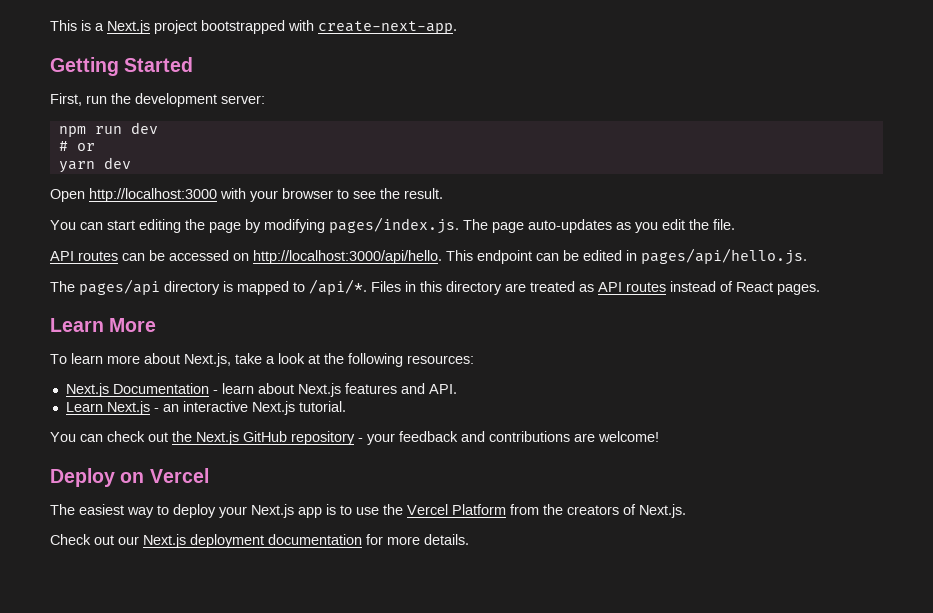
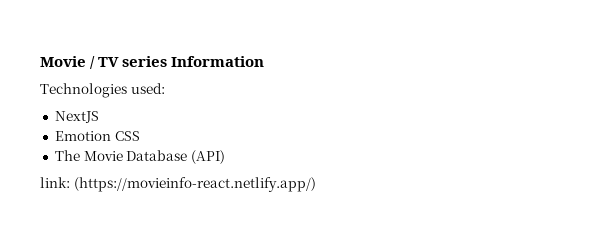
- This is a Next.js project bootstrapped with create-next-app.
- Getting Started
- First, run the development server:
- npm run dev
- # or
- yarn dev
- Open http://localhost:3000 with your browser to see the result.
- You can start editing the page by modifying pages/index.js. The page auto-updates as you edit the file.
- API routes can be accessed on http://localhost:3000/api/hello. This endpoint can be edited in pages/api/hello.js.
- The pages/api directory is mapped to /api/*. Files in this directory are treated as API routes instead of React pages.
- Learn More
- To learn more about Next.js, take a look at the following resources:
- Next.js Documentation - learn about Next.js features and API.
- Learn Next.js - an interactive Next.js tutorial.
- You can check out the Next.js GitHub repository - your feedback and contributions are welcome!
- Deploy on Vercel
- The easiest way to deploy your Next.js app is to use the Vercel Platform from the creators of Next.js.
- Check out our Next.js deployment documentation for more details.
+ Movie / TV series Information
+ Technologies used:
+ NextJS
+ Emotion CSS
+ The Movie Database (API)
+ link: (https://movieinfo-react.netlify.app/)

